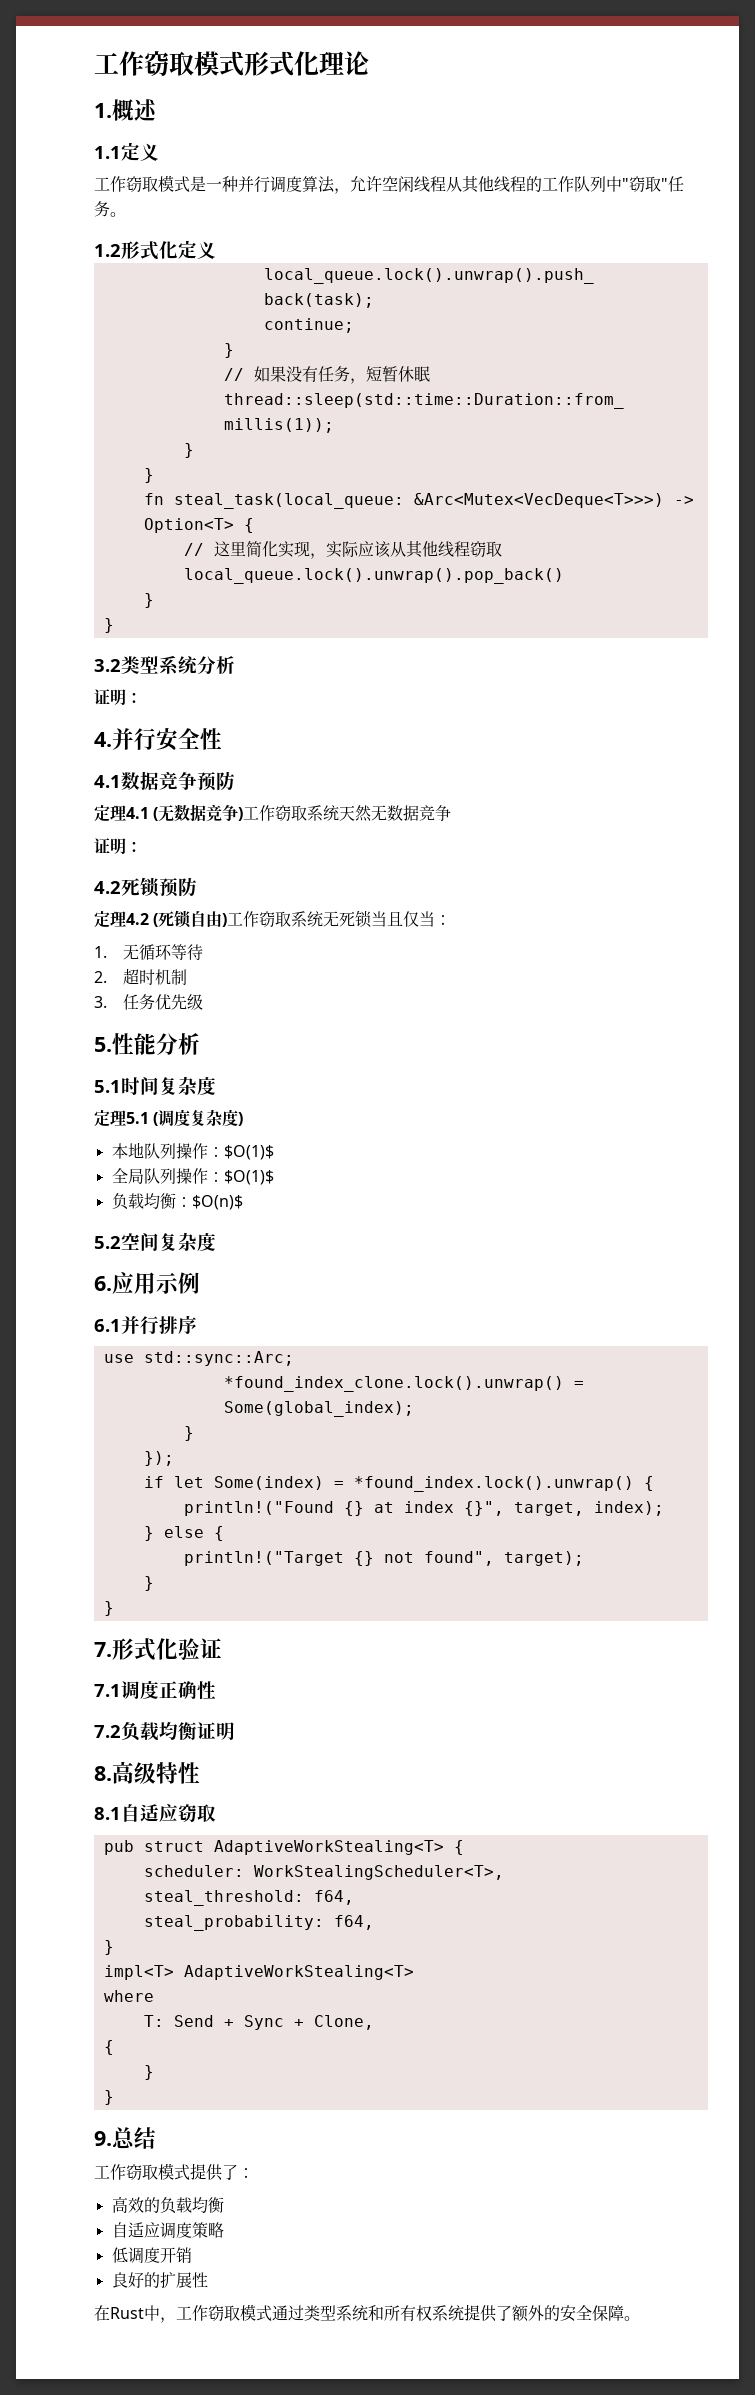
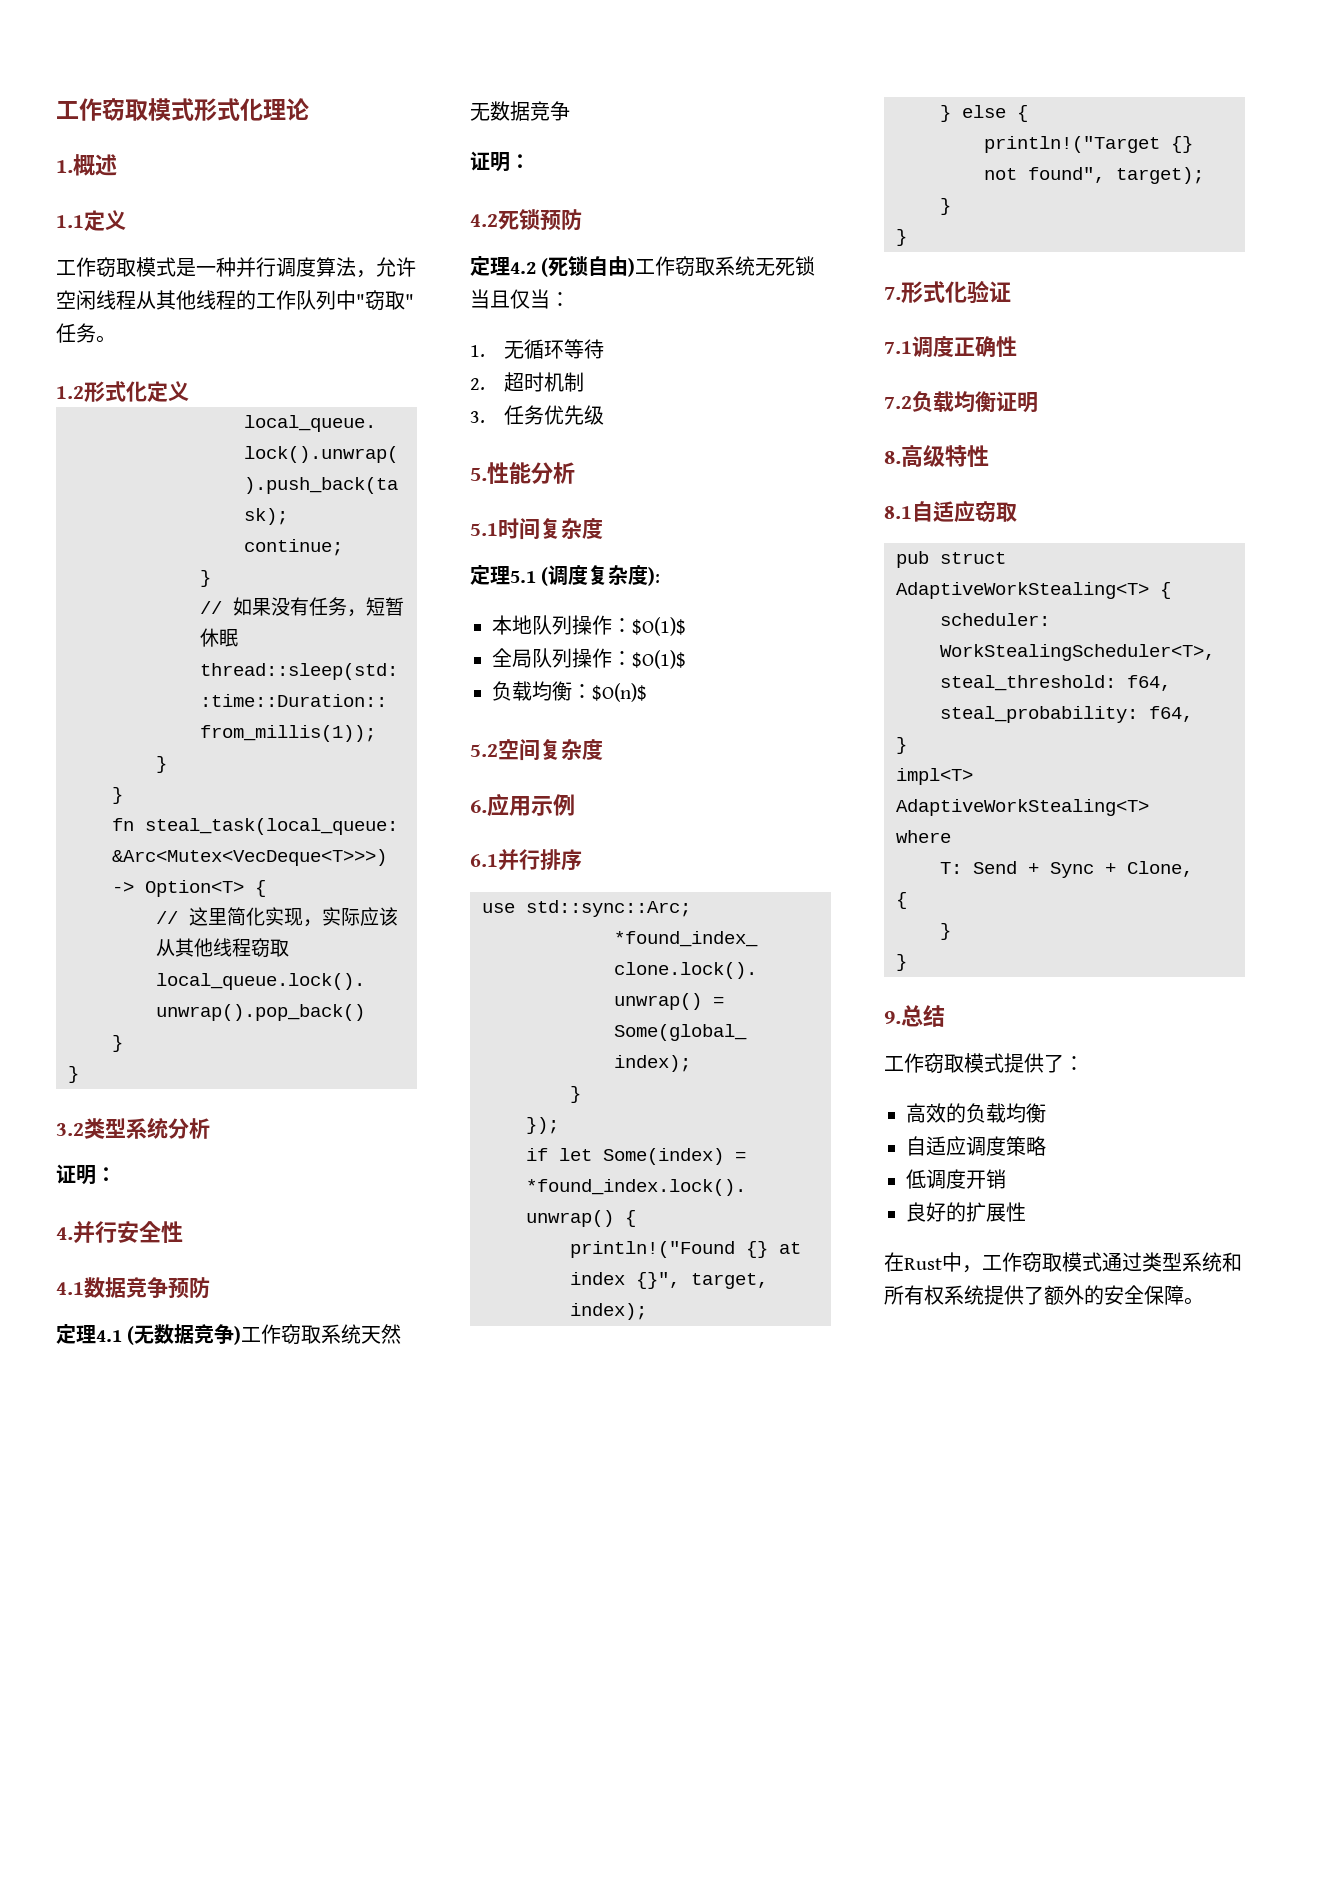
- 定理5.1 (调度复杂度)
+ 定理5.1 (调度复杂度):

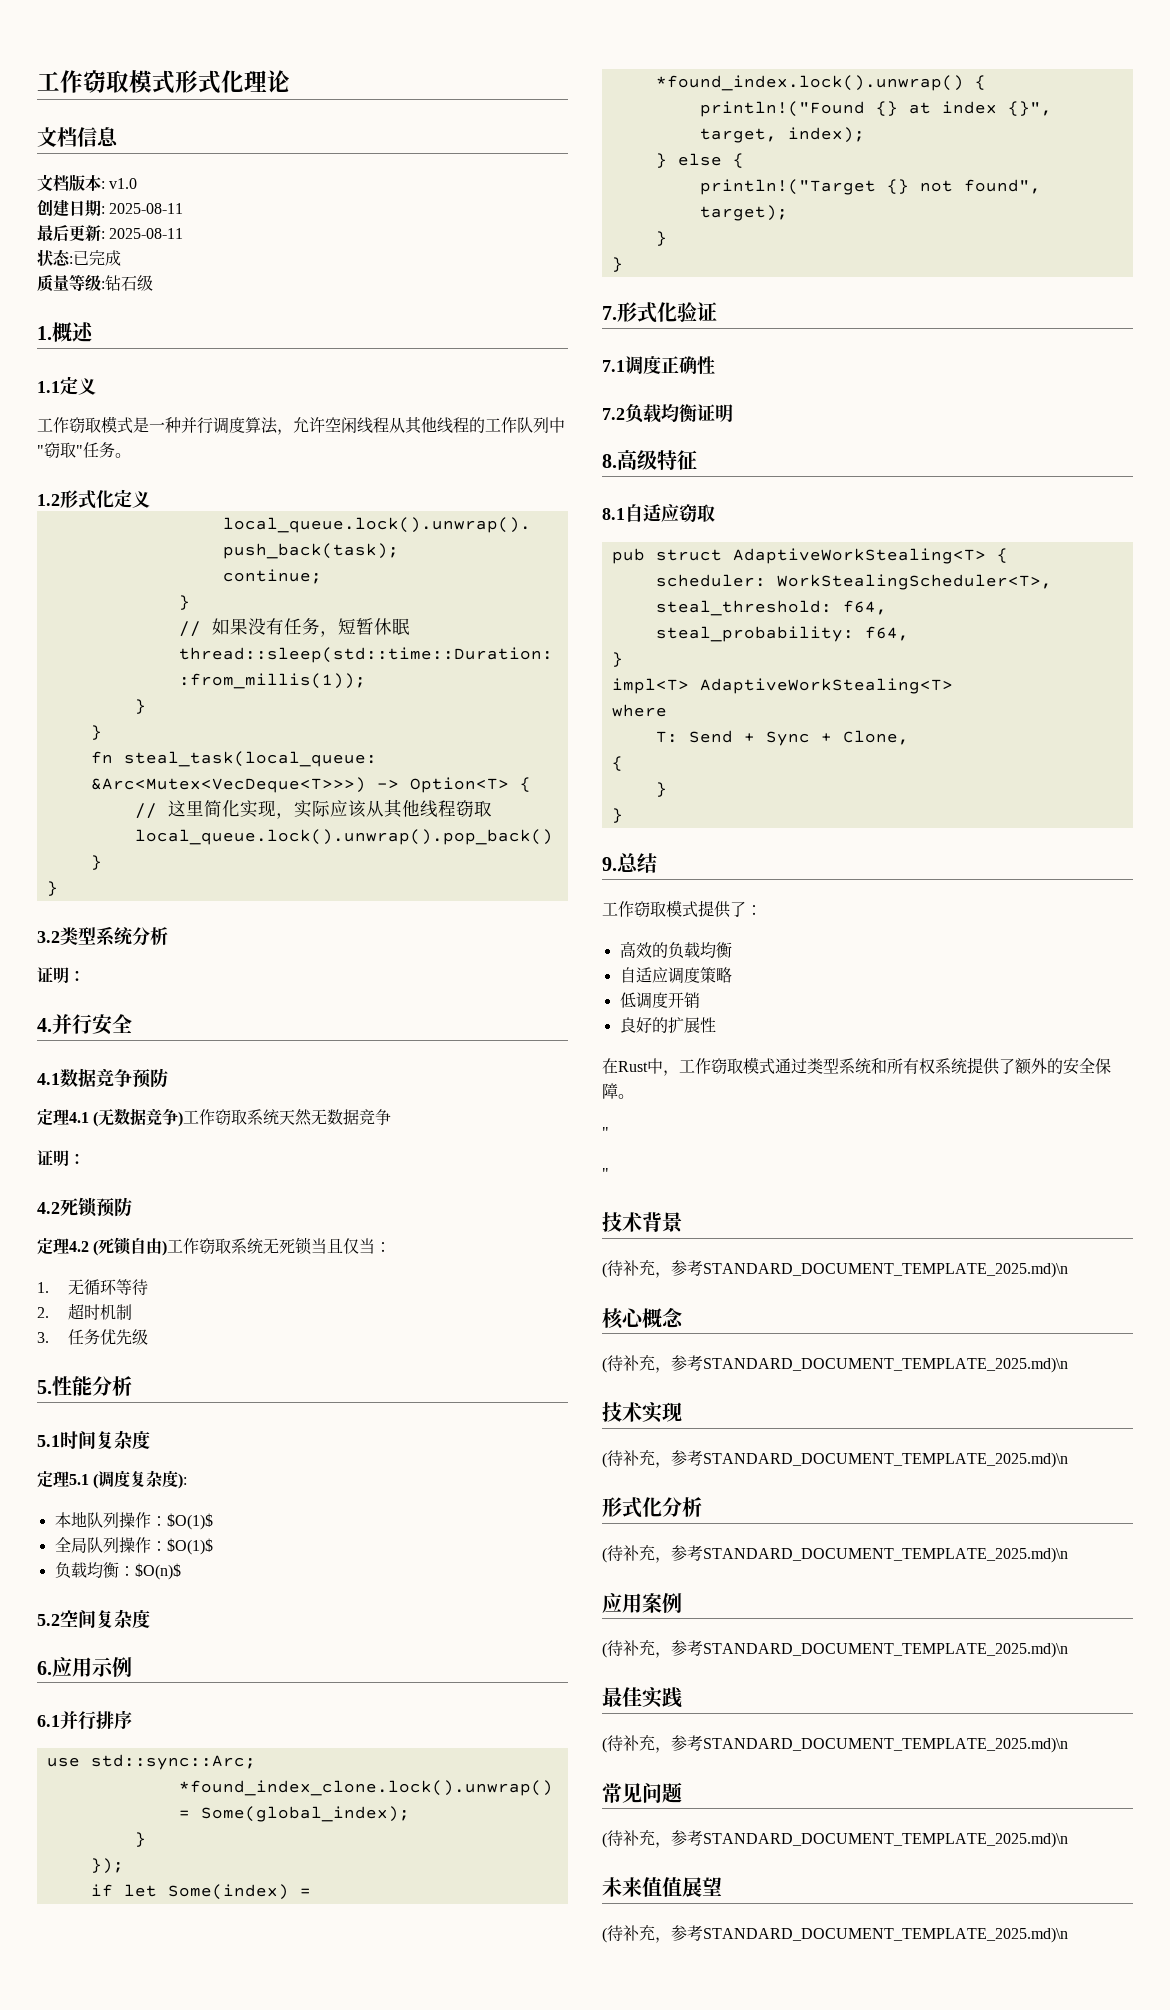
+ 文档信息
+ 文档版本: v1.0
+ 创建日期: 2025-08-11
+ 最后更新: 2025-08-11
+ 状态:已完成
+ 质量等级:钻石级
- 4.并行安全性
+ 4.并行安全
- 8.高级特性
+ 8.高级特征
  在Rust中，工作窃取模式通过类型系统和所有权系统提供了额外的安全保障。
+ "
+ "
+ 技术背景
+ (待补充，参考STANDARD_DOCUMENT_TEMPLATE_2025.md)\n
+ 核心概念
+ (待补充，参考STANDARD_DOCUMENT_TEMPLATE_2025.md)\n
+ 技术实现
+ (待补充，参考STANDARD_DOCUMENT_TEMPLATE_2025.md)\n
+ 形式化分析
+ (待补充，参考STANDARD_DOCUMENT_TEMPLATE_2025.md)\n
+ 应用案例
+ (待补充，参考STANDARD_DOCUMENT_TEMPLATE_2025.md)\n
+ 最佳实践
+ (待补充，参考STANDARD_DOCUMENT_TEMPLATE_2025.md)\n
+ 常见问题
+ (待补充，参考STANDARD_DOCUMENT_TEMPLATE_2025.md)\n
+ 未来值值展望
+ (待补充，参考STANDARD_DOCUMENT_TEMPLATE_2025.md)\n

